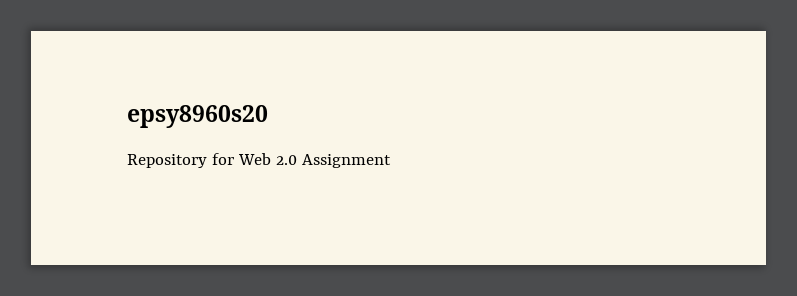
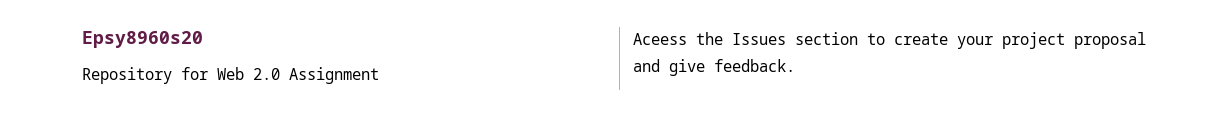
- epsy8960s20
+ Epsy8960s20
+ Aceess the Issues section to create your project proposal and give feedback.

